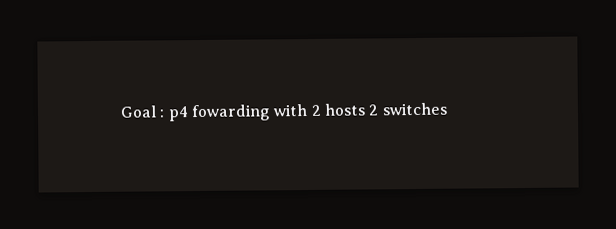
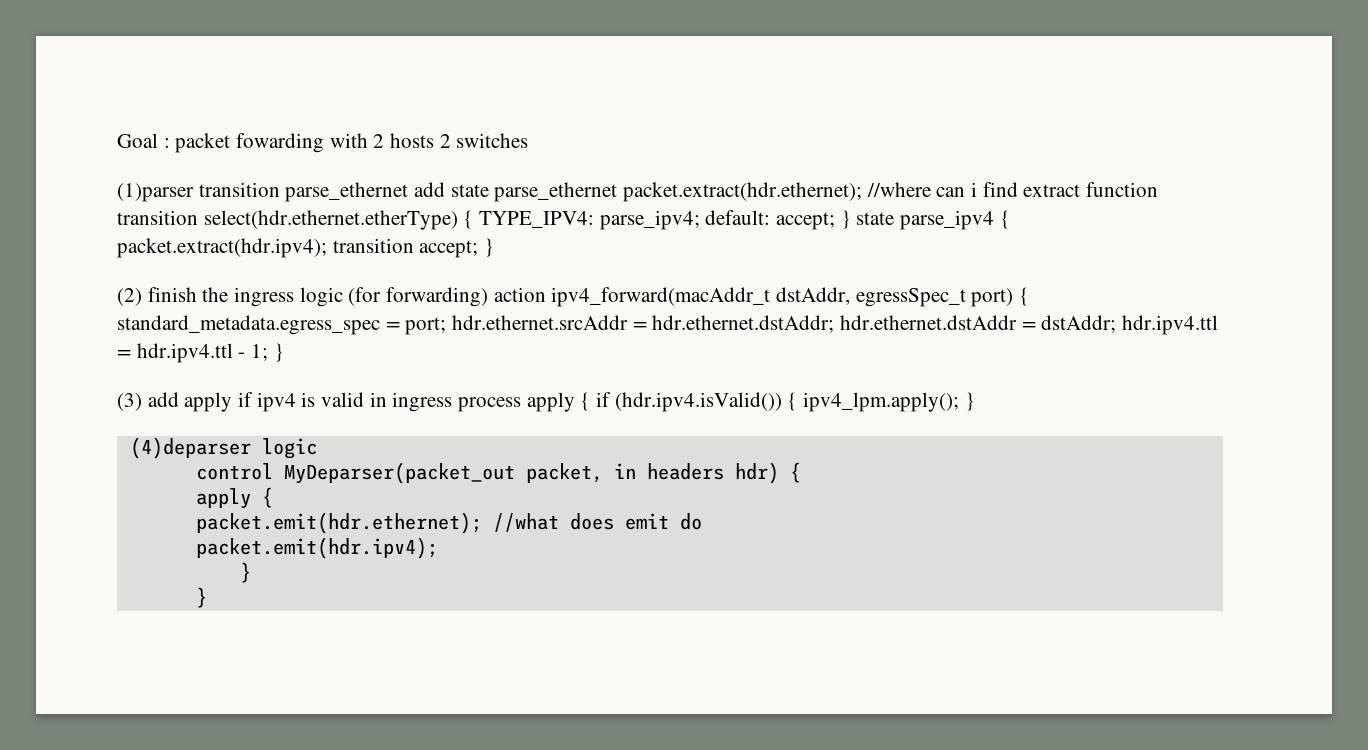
- Goal : p4 fowarding with 2 hosts 2 switches
+ Goal : packet fowarding with 2 hosts 2 switches
+ (1)parser transition parse_ethernet add state parse_ethernet packet.extract(hdr.ethernet); //where can i find extract function transition select(hdr.ethernet.etherType) { TYPE_IPV4: parse_ipv4; default: accept; } state parse_ipv4 { packet.extract(hdr.ipv4); transition accept; }
+ (2) finish the ingress logic (for forwarding) action ipv4_forward(macAddr_t dstAddr, egressSpec_t port) { standard_metadata.egress_spec = port; hdr.ethernet.srcAddr = hdr.ethernet.dstAddr; hdr.ethernet.dstAddr = dstAddr; hdr.ipv4.ttl = hdr.ipv4.ttl - 1; }
+ (3) add apply if ipv4 is valid in ingress process apply { if (hdr.ipv4.isValid()) { ipv4_lpm.apply(); }
+ (4)deparser logic
+ control MyDeparser(packet_out packet, in headers hdr) {
+ apply {
+ packet.emit(hdr.ethernet); //what does emit do
+ packet.emit(hdr.ipv4);
+ }
+ }

